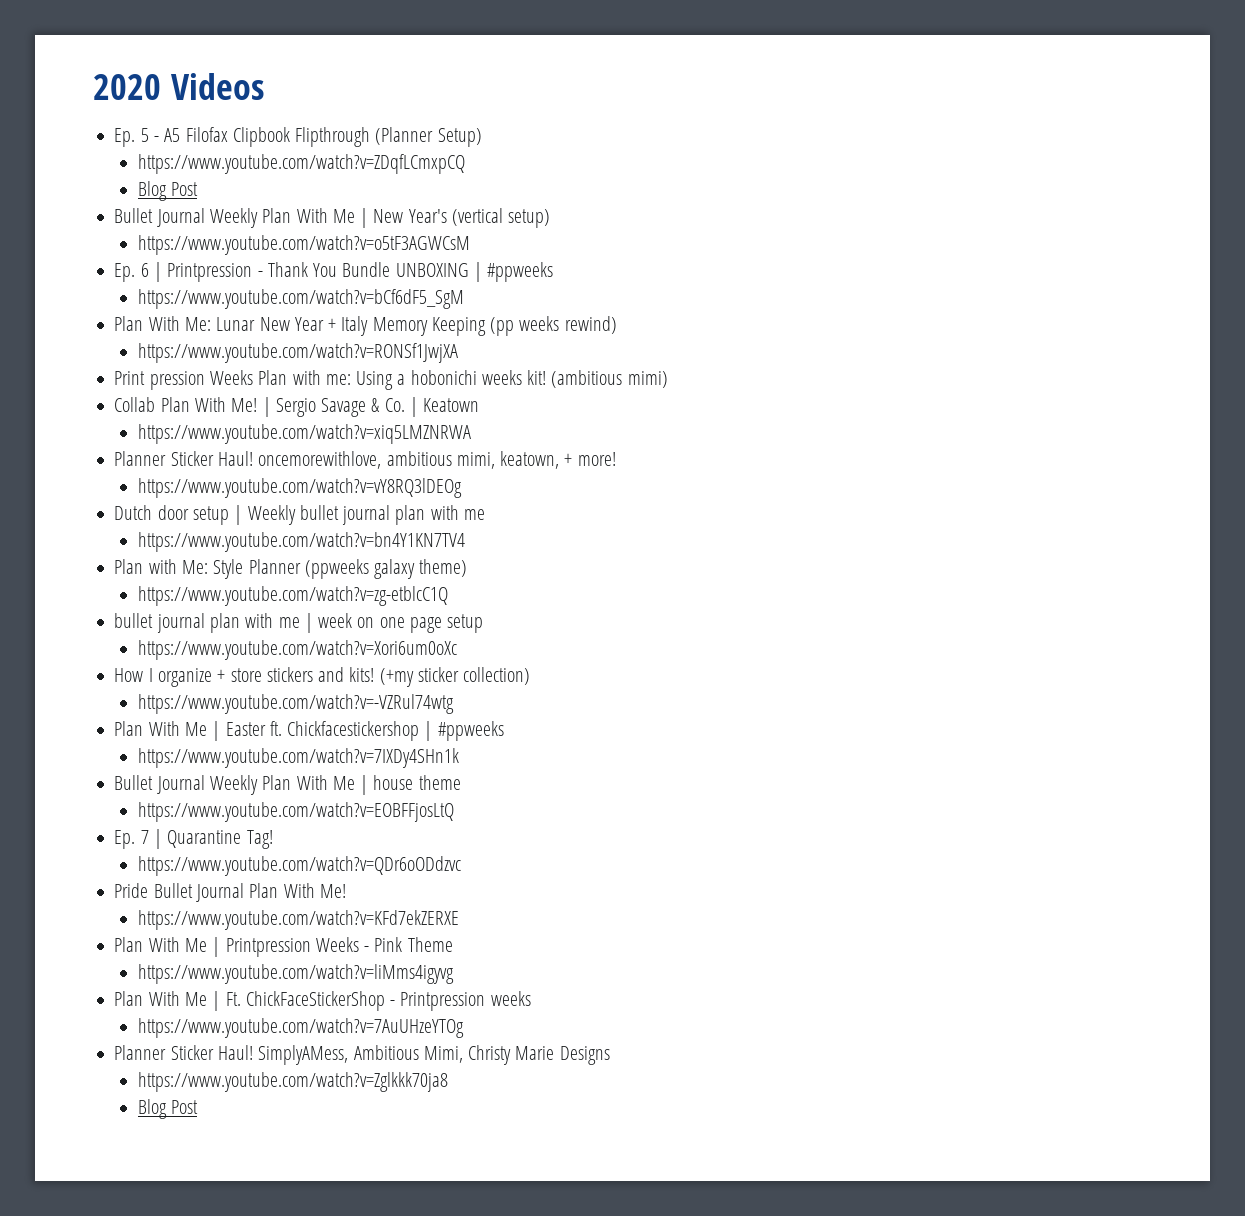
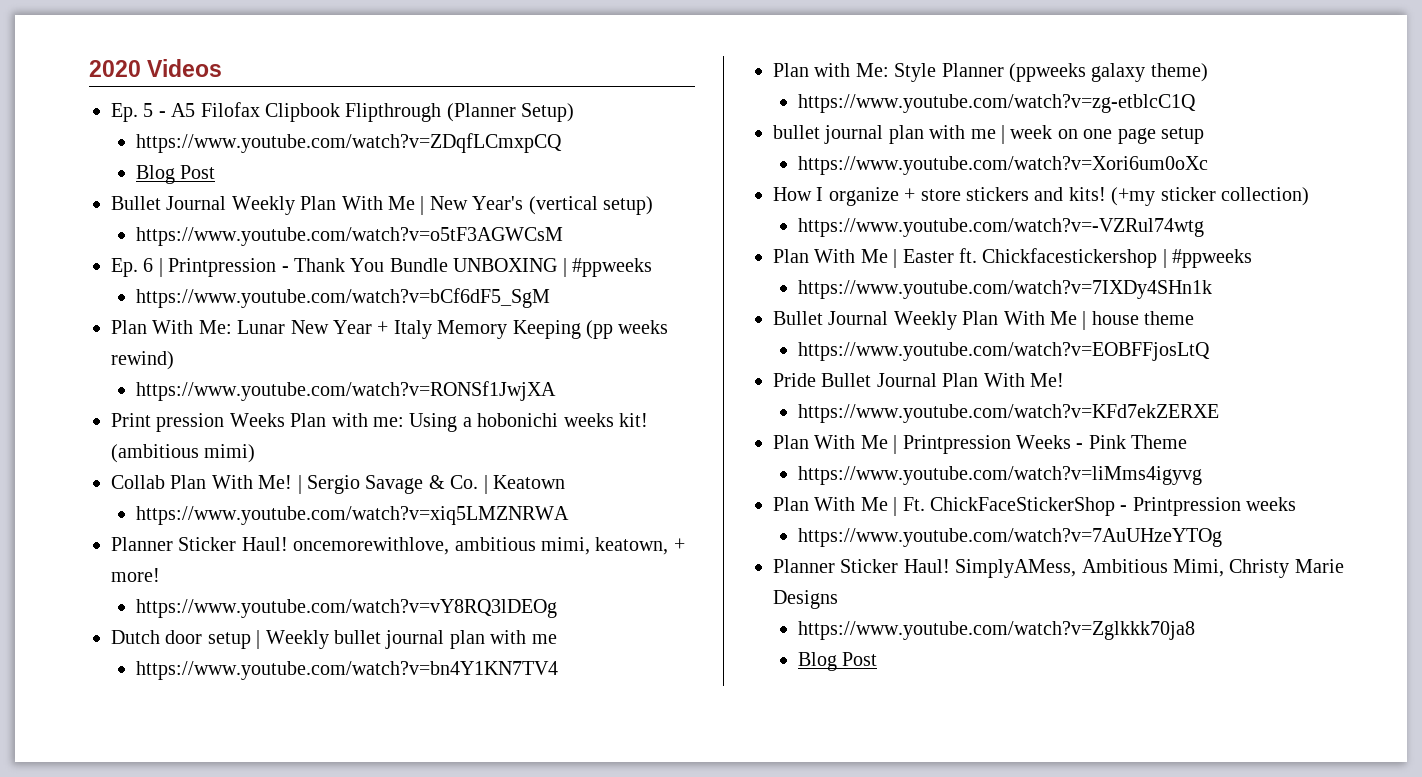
- Ep. 7 | Quarantine Tag!
- https://www.youtube.com/watch?v=QDr6oODdzvc

